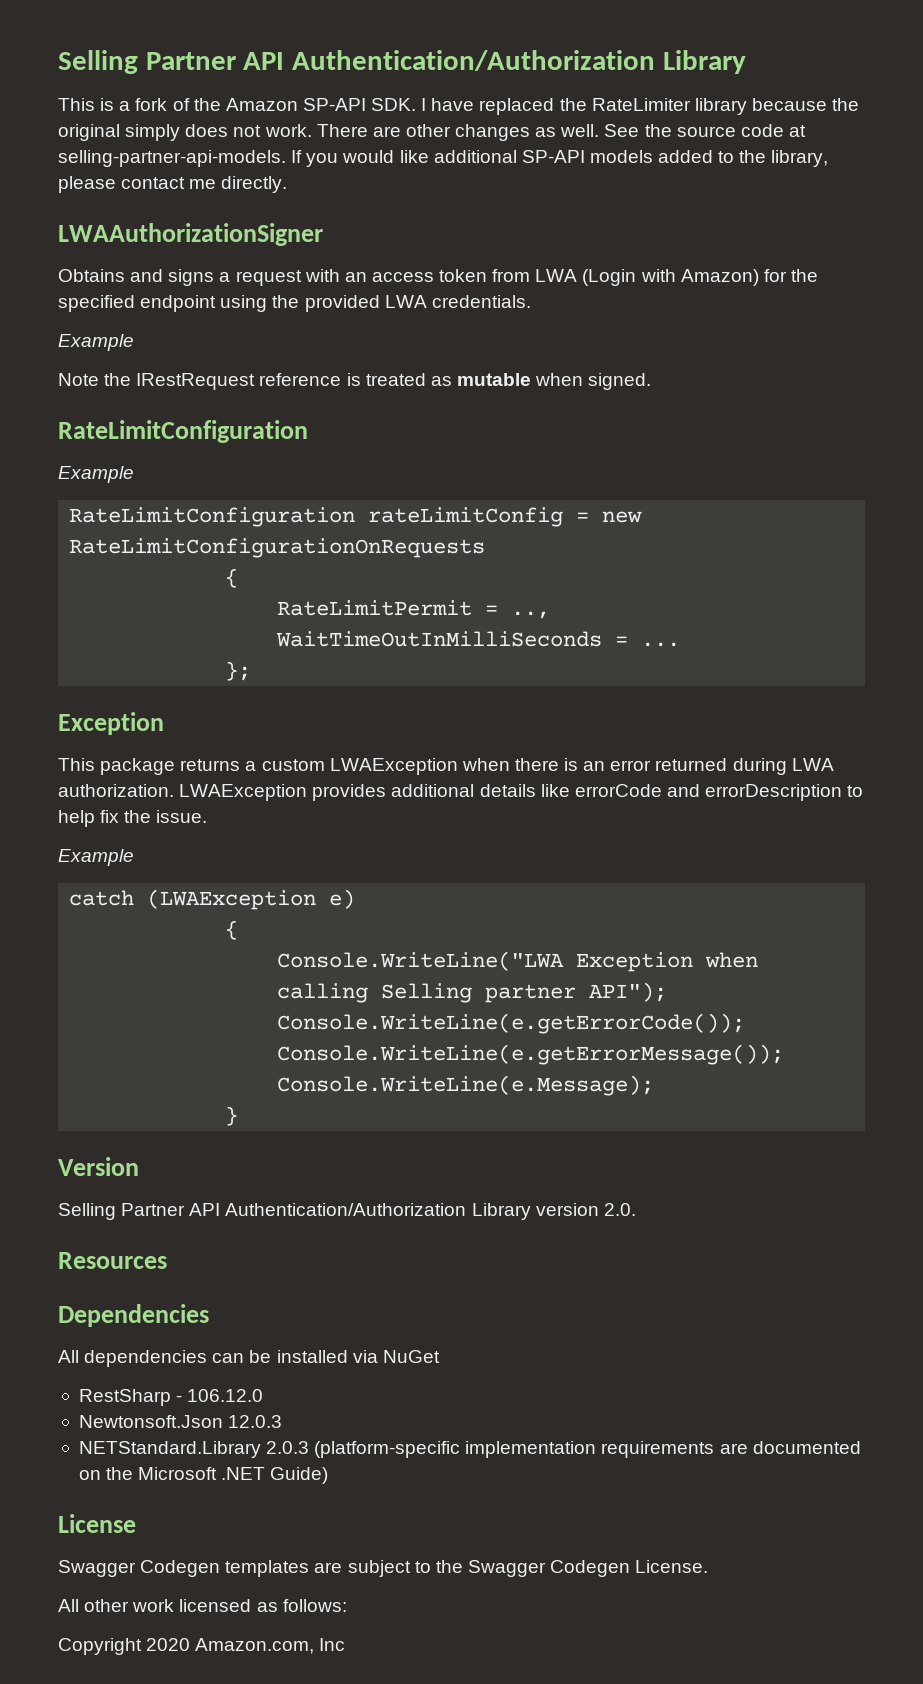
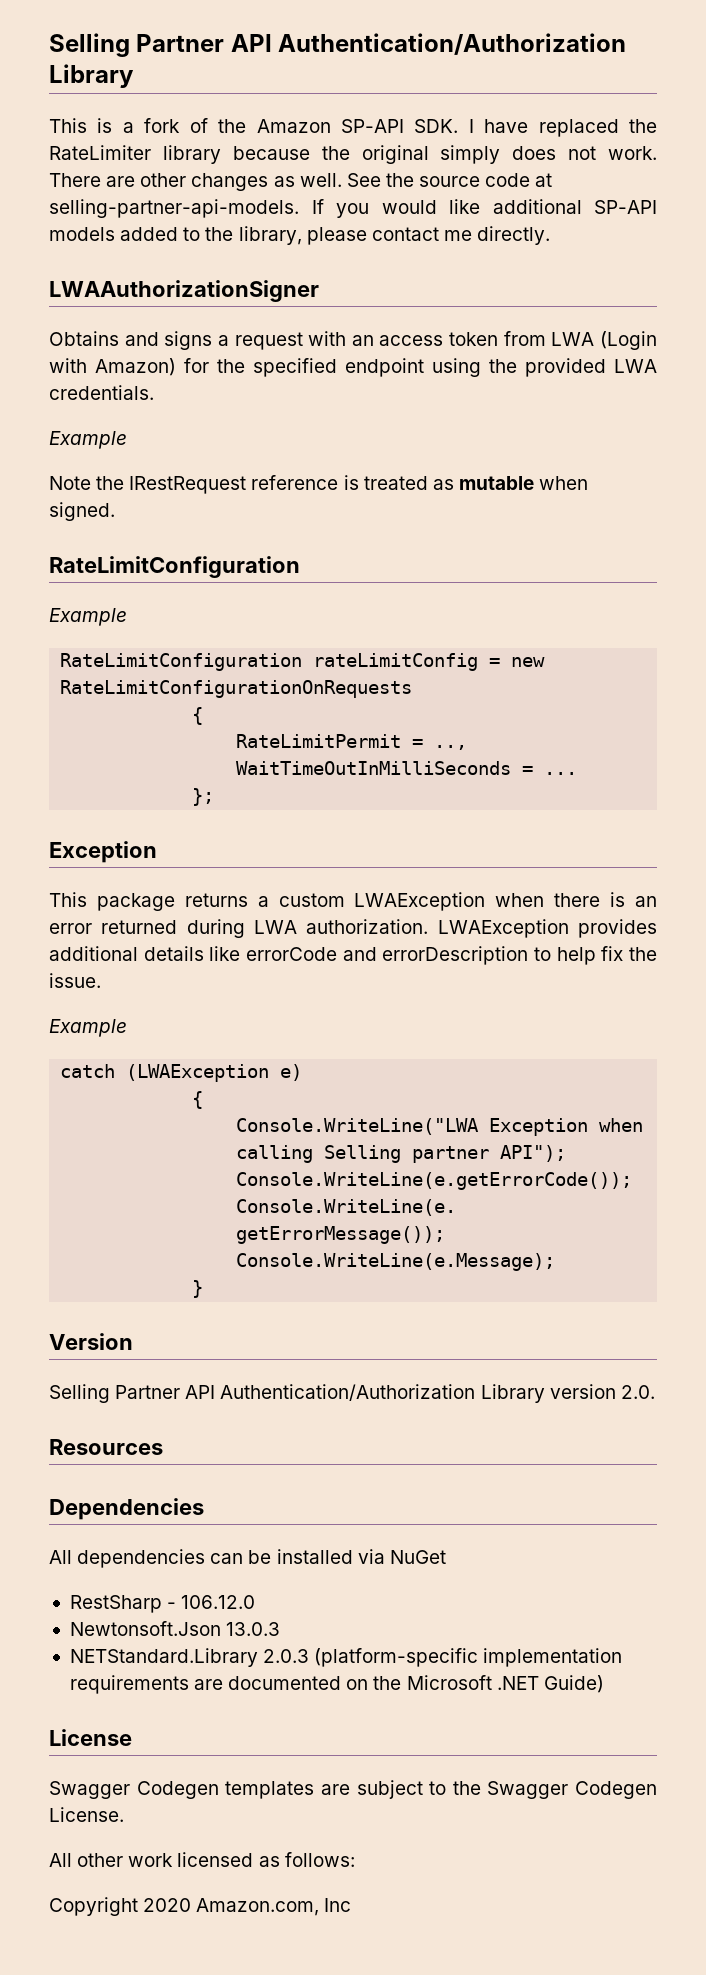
- Newtonsoft.Json 12.0.3
+ Newtonsoft.Json 13.0.3

